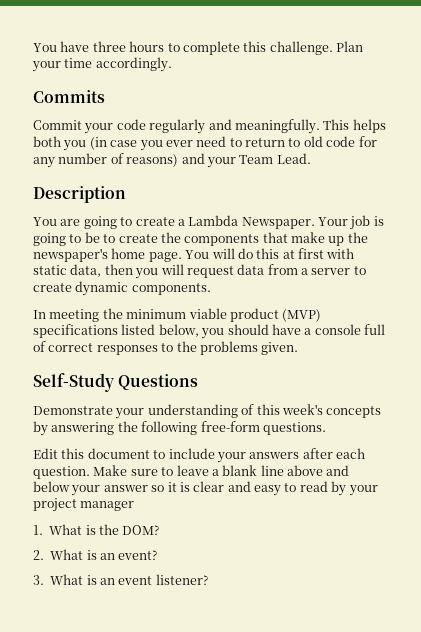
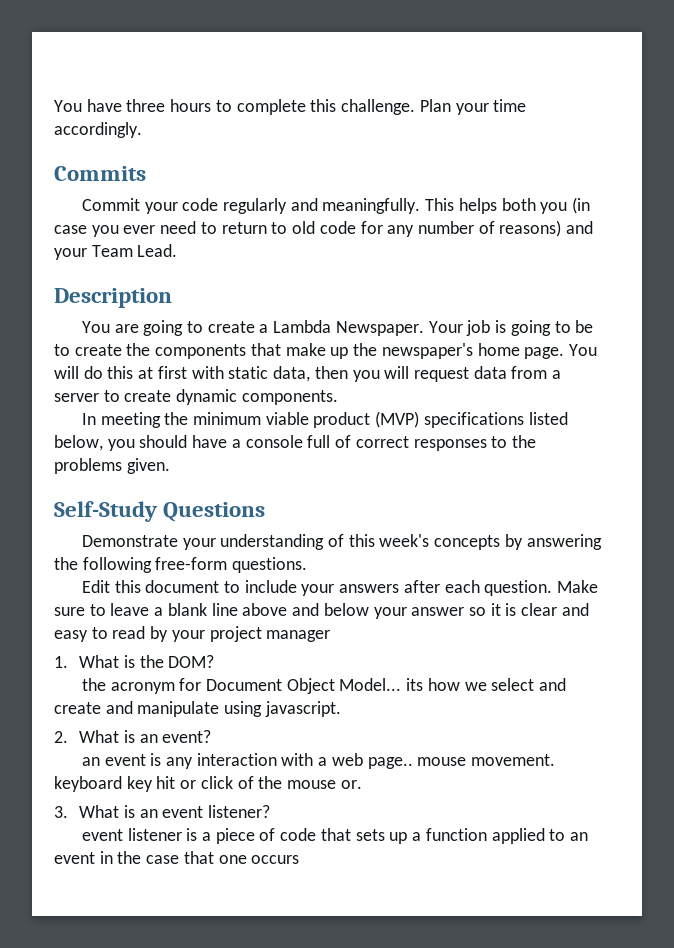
+ the acronym for Document Object Model... its how we select and create and manipulate using javascript.
+ an event is any interaction with a web page.. mouse movement. keyboard key hit or click of the mouse or.
+ event listener is a piece of code that sets up a function applied to an event in the case that one occurs

